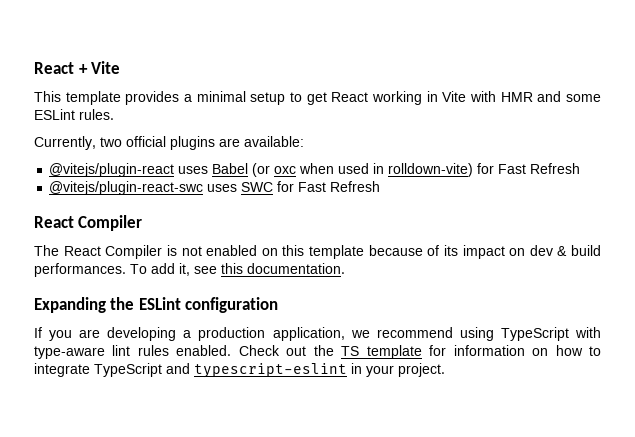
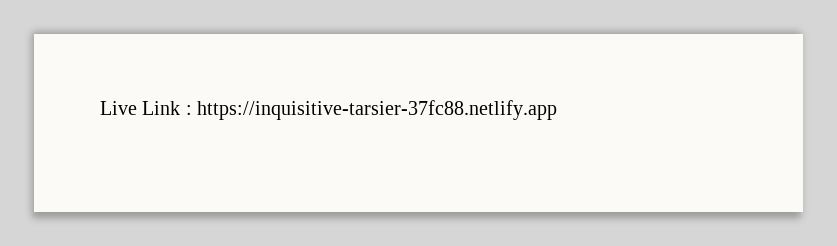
- React + Vite
- This template provides a minimal setup to get React working in Vite with HMR and some ESLint rules.
- Currently, two official plugins are available:
- @vitejs/plugin-react uses Babel (or oxc when used in rolldown-vite) for Fast Refresh
- @vitejs/plugin-react-swc uses SWC for Fast Refresh
- React Compiler
- The React Compiler is not enabled on this template because of its impact on dev & build performances. To add it, see this documentation.
- Expanding the ESLint configuration
- If you are developing a production application, we recommend using TypeScript with type-aware lint rules enabled. Check out the TS template for information on how to integrate TypeScript and typescript-eslint in your project.
+ Live Link : https://inquisitive-tarsier-37fc88.netlify.app

